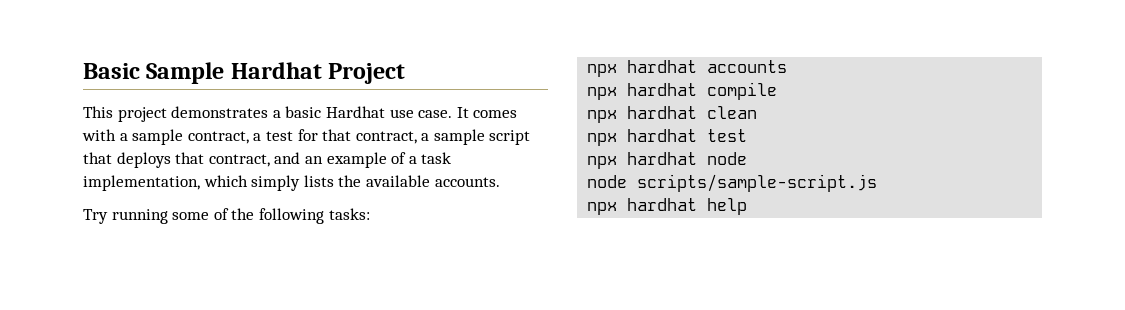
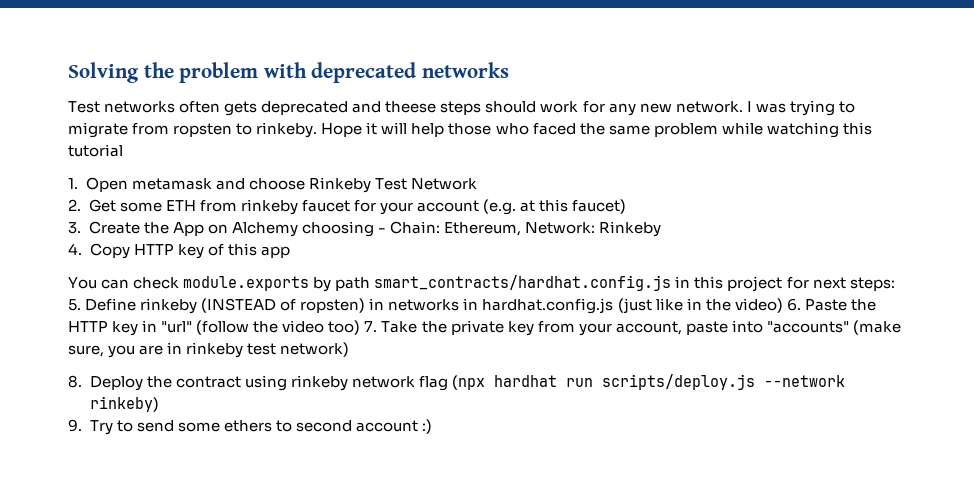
- Basic Sample Hardhat Project
- This project demonstrates a basic Hardhat use case. It comes with a sample contract, a test for that contract, a sample script that deploys that contract, and an example of a task implementation, which simply lists the available accounts.
- Try running some of the following tasks:
- npx hardhat accounts
- npx hardhat compile
- npx hardhat clean
- npx hardhat test
- npx hardhat node
- node scripts/sample-script.js
- npx hardhat help
+ Solving the problem with deprecated networks
+ Test networks often gets deprecated and theese steps should work for any new network. I was trying to migrate from ropsten to rinkeby. Hope it will help those who faced the same problem while watching this tutorial
+ 1. Open metamask and choose Rinkeby Test Network
+ 2. Get some ETH from rinkeby faucet for your account (e.g. at this faucet)
+ 3. Create the App on Alchemy choosing - Chain: Ethereum, Network: Rinkeby
+ 4. Copy HTTP key of this app
+ You can check module.exports by path smart_contracts/hardhat.config.js in this project for next steps: 5. Define rinkeby (INSTEAD of ropsten) in networks in hardhat.config.js (just like in the video) 6. Paste the HTTP key in "url" (follow the video too) 7. Take the private key from your account, paste into "accounts" (make sure, you are in rinkeby test network)
+ 8. Deploy the contract using rinkeby network flag (npx hardhat run scripts/deploy.js --network rinkeby)
+ 9. Try to send some ethers to second account :)

